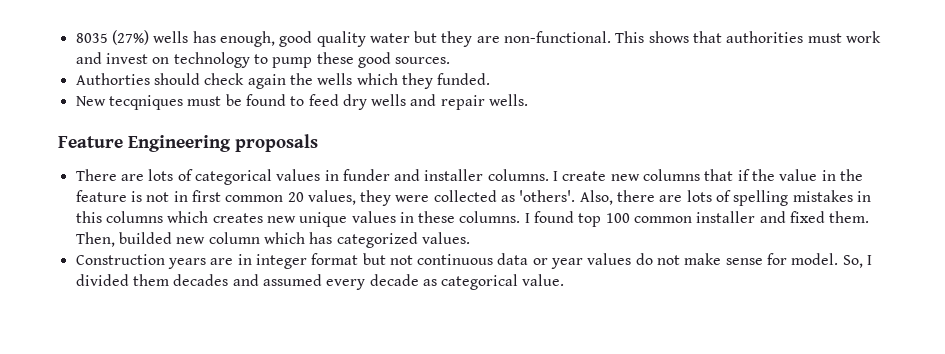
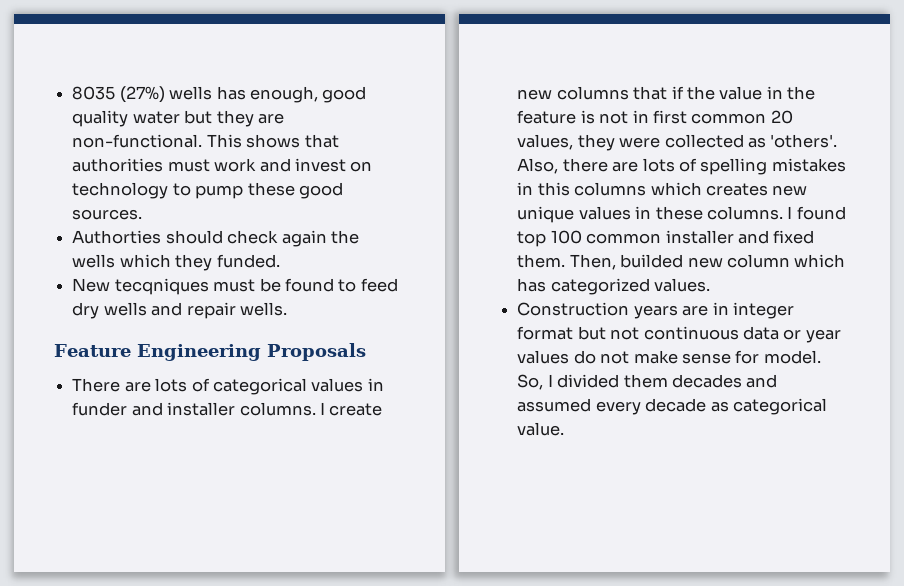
- Feature Engineering proposals
+ Feature Engineering Proposals

